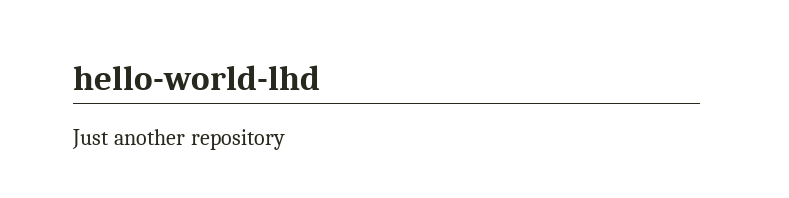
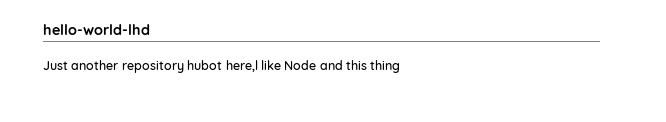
- Just another repository
+ Just another repository hubot here,l like Node and this thing

